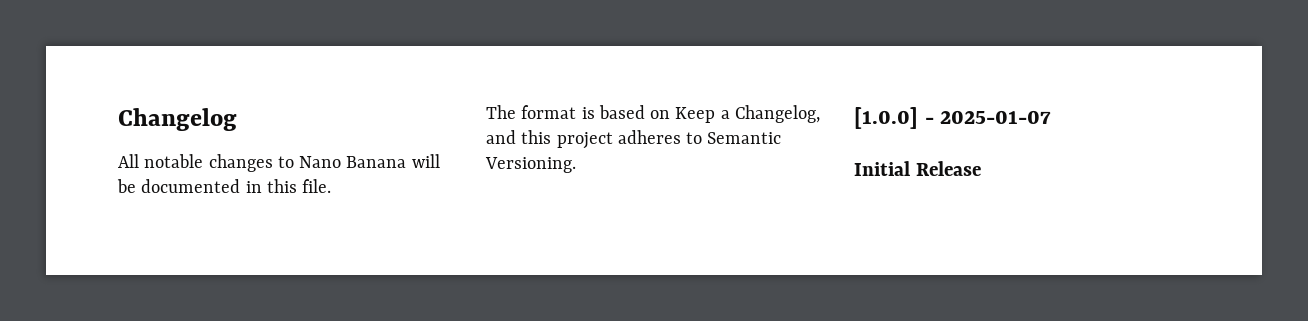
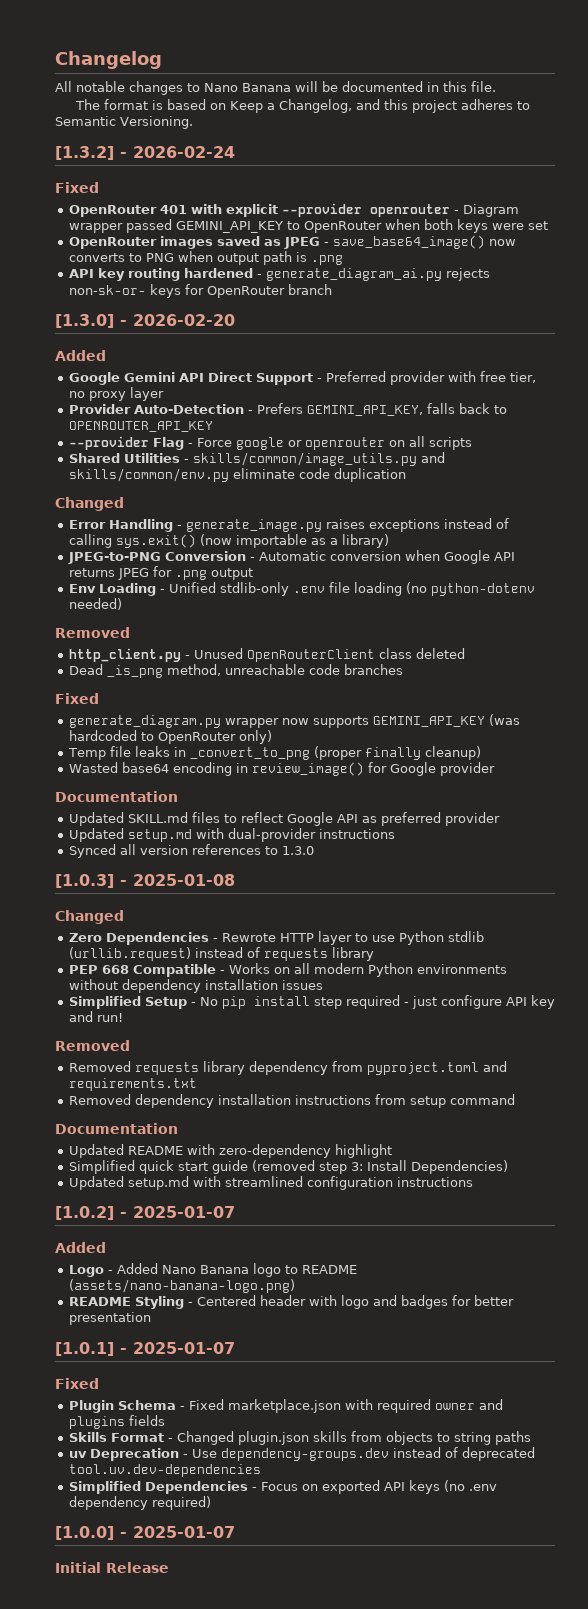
+ [1.3.2] - 2026-02-24
+ Fixed
+ OpenRouter 401 with explicit --provider openrouter - Diagram wrapper passed GEMINI_API_KEY to OpenRouter when both keys were set
+ OpenRouter images saved as JPEG - save_base64_image() now converts to PNG when output path is .png
+ API key routing hardened - generate_diagram_ai.py rejects non-sk-or- keys for OpenRouter branch
+ [1.3.0] - 2026-02-20
+ Added
+ Google Gemini API Direct Support - Preferred provider with free tier, no proxy layer
+ Provider Auto-Detection - Prefers GEMINI_API_KEY, falls back to OPENROUTER_API_KEY
+ --provider Flag - Force google or openrouter on all scripts
+ Shared Utilities - skills/common/image_utils.py and skills/common/env.py eliminate code duplication
+ Changed
+ Error Handling - generate_image.py raises exceptions instead of calling sys.exit() (now importable as a library)
+ JPEG-to-PNG Conversion - Automatic conversion when Google API returns JPEG for .png output
+ Env Loading - Unified stdlib-only .env file loading (no python-dotenv needed)
+ Removed
+ http_client.py - Unused OpenRouterClient class deleted
+ Dead _is_png method, unreachable code branches
+ Fixed
+ generate_diagram.py wrapper now supports GEMINI_API_KEY (was hardcoded to OpenRouter only)
+ Temp file leaks in _convert_to_png (proper finally cleanup)
+ Wasted base64 encoding in review_image() for Google provider
+ Documentation
+ Updated SKILL.md files to reflect Google API as preferred provider
+ Updated setup.md with dual-provider instructions
+ Synced all version references to 1.3.0
+ [1.0.3] - 2025-01-08
+ Changed
+ Zero Dependencies - Rewrote HTTP layer to use Python stdlib (urllib.request) instead of requests library
+ PEP 668 Compatible - Works on all modern Python environments without dependency installation issues
+ Simplified Setup - No pip install step required - just configure API key and run!
+ Removed
+ Removed requests library dependency from pyproject.toml and requirements.txt
+ Removed dependency installation instructions from setup command
+ Documentation
+ Updated README with zero-dependency highlight
+ Simplified quick start guide (removed step 3: Install Dependencies)
+ Updated setup.md with streamlined configuration instructions
+ [1.0.2] - 2025-01-07
+ Added
+ Logo - Added Nano Banana logo to README (assets/nano-banana-logo.png)
+ README Styling - Centered header with logo and badges for better presentation
+ [1.0.1] - 2025-01-07
+ Fixed
+ Plugin Schema - Fixed marketplace.json with required owner and plugins fields
+ Skills Format - Changed plugin.json skills from objects to string paths
+ uv Deprecation - Use dependency-groups.dev instead of deprecated tool.uv.dev-dependencies
+ Simplified Dependencies - Focus on exported API keys (no .env dependency required)

